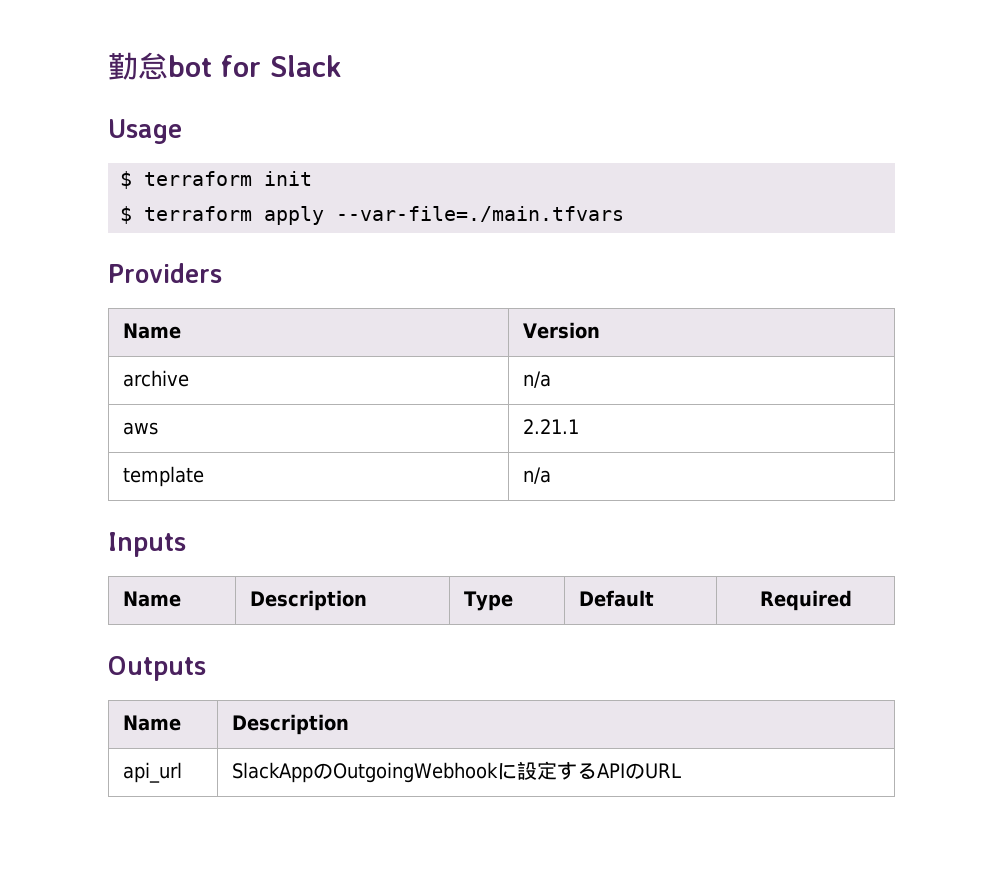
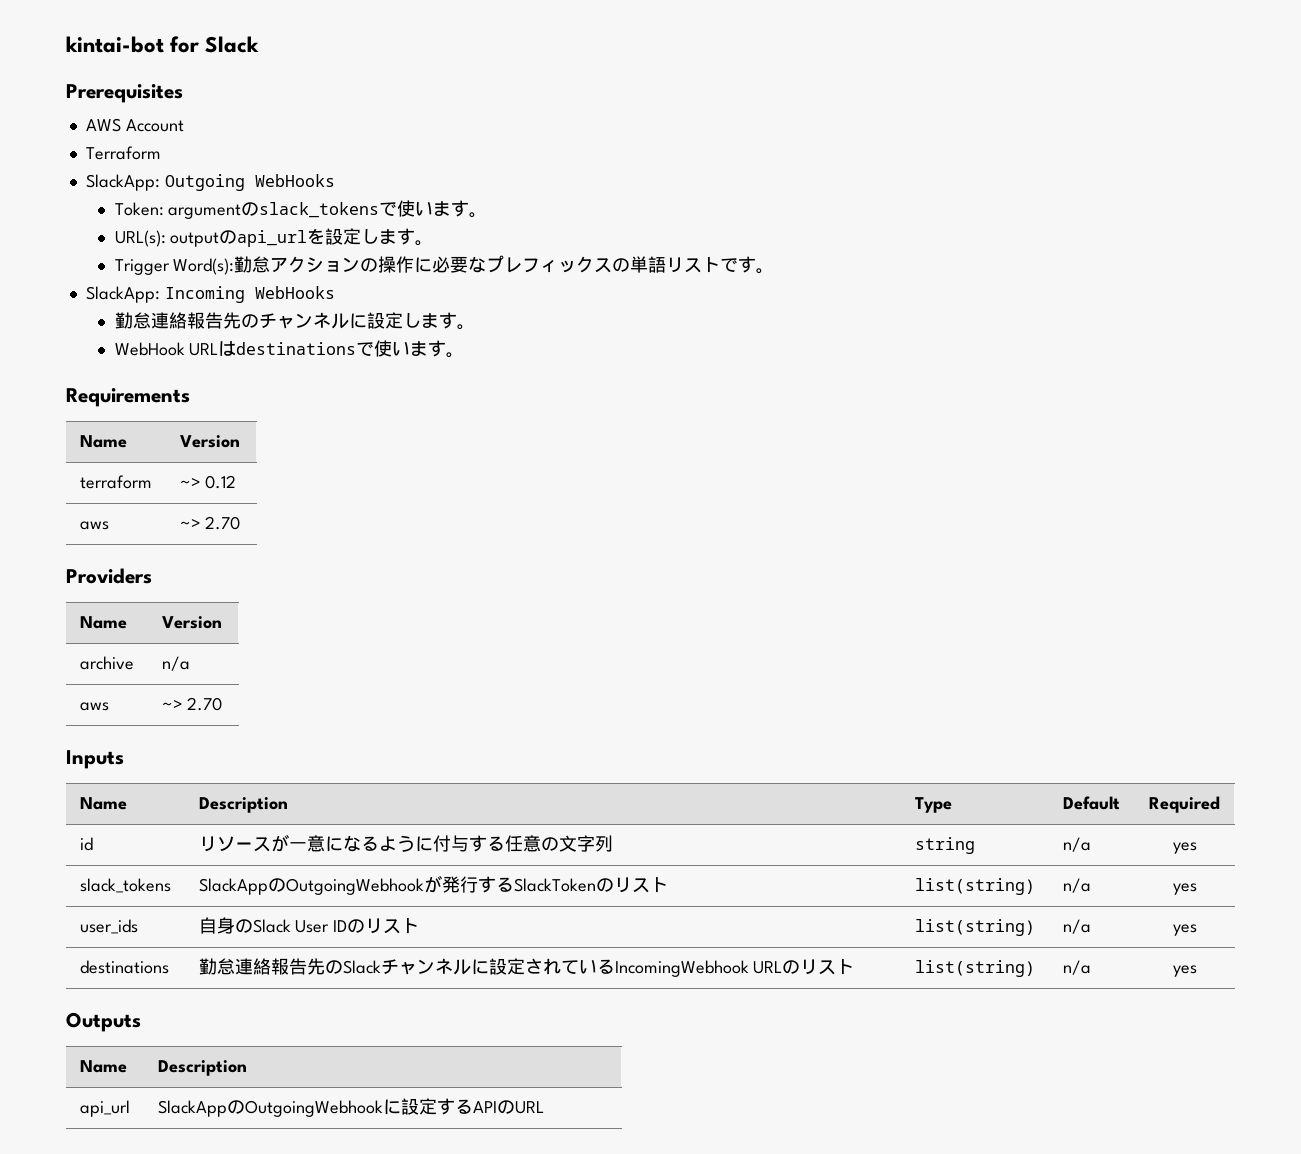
- 勤怠bot for Slack
+ kintai-bot for Slack
- Usage
- $ terraform init
- $ terraform apply --var-file=./main.tfvars
+ Prerequisites
+ AWS Account
+ Terraform
+ SlackApp: Outgoing WebHooks
+ Token: argumentのslack_tokensで使います。
+ URL(s): outputのapi_urlを設定します。
+ Trigger Word(s):勤怠アクションの操作に必要なプレフィックスの単語リストです。
+ SlackApp: Incoming WebHooks
+ 勤怠連絡報告先のチャンネルに設定します。
+ WebHook URLはdestinationsで使います。
+ Requirements
+ Name | Version
+ terraform | ~> 0.12
+ aws | ~> 2.70
  archive | n/a
- aws | 2.21.1
- template | n/a
+ aws | ~> 2.70
+ id | リソースが一意になるように付与する任意の文字列 | string | n/a | yes
+ slack_tokens | SlackAppのOutgoingWebhookが発行するSlackTokenのリスト | list(string) | n/a | yes
+ user_ids | 自身のSlack User IDのリスト | list(string) | n/a | yes
+ destinations | 勤怠連絡報告先のSlackチャンネルに設定されているIncomingWebhook URLのリスト | list(string) | n/a | yes

